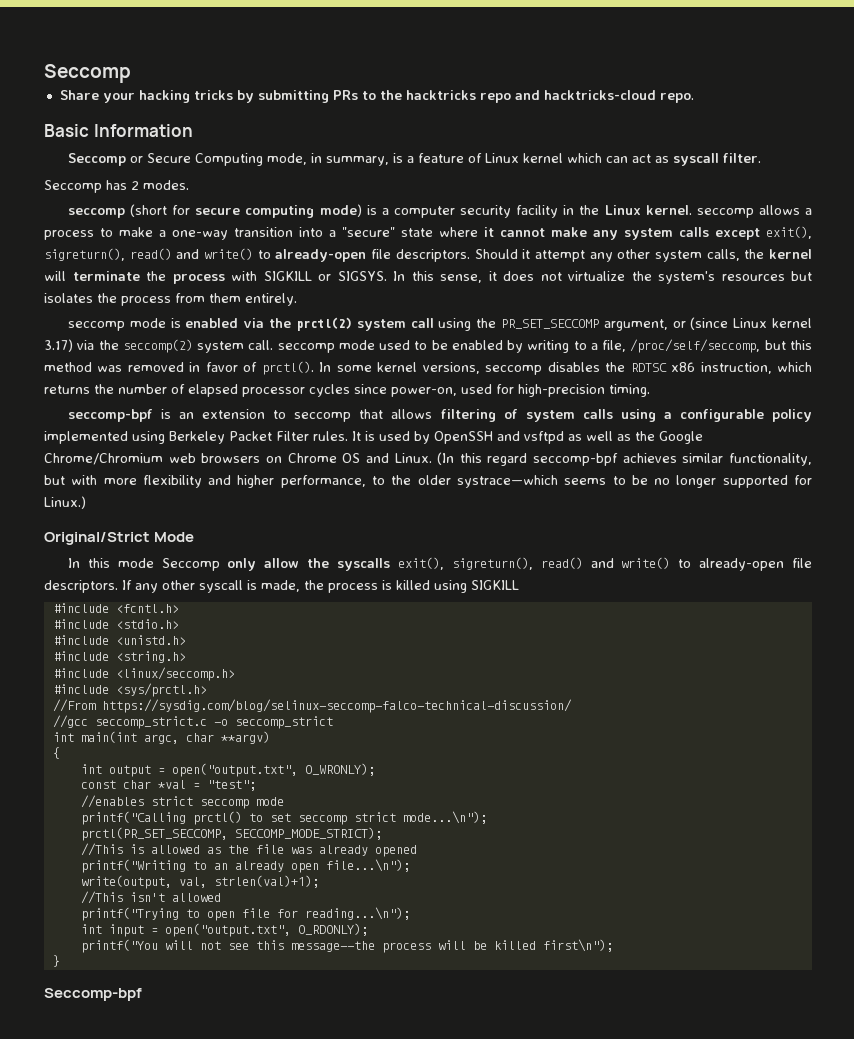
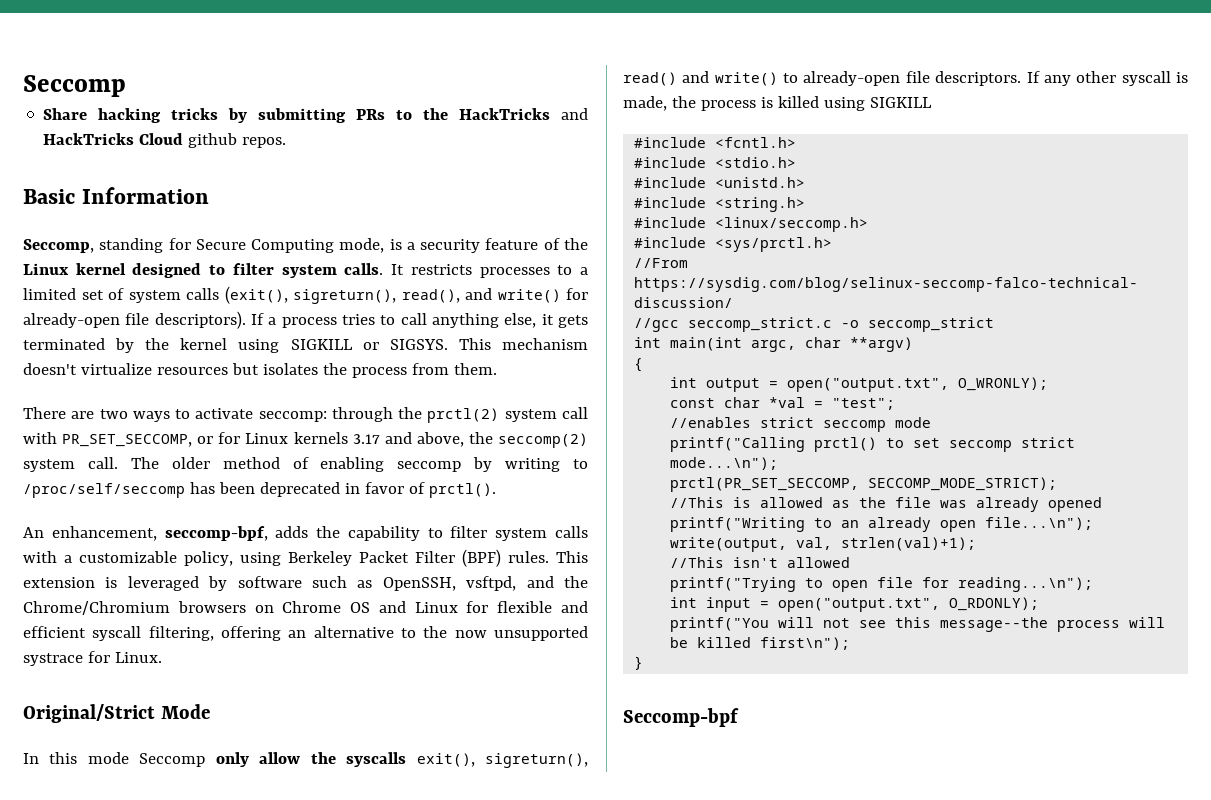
- Share your hacking tricks by submitting PRs to the hacktricks repo and hacktricks-cloud repo.
+ Share hacking tricks by submitting PRs to the HackTricks and HackTricks Cloud github repos.
- Seccomp or Secure Computing mode, in summary, is a feature of Linux kernel which can act as syscall filter.
- Seccomp has 2 modes.
- seccomp (short for secure computing mode) is a computer security facility in the Linux kernel. seccomp allows a process to make a one-way transition into a "secure" state where it cannot make any system calls except exit(), sigreturn(), read() and write() to already-open file descriptors. Should it attempt any other system calls, the kernel will terminate the process with SIGKILL or SIGSYS. In this sense, it does not virtualize the system's resources but isolates the process from them entirely.
- seccomp mode is enabled via the prctl(2) system call using the PR_SET_SECCOMP argument, or (since Linux kernel 3.17) via the seccomp(2) system call. seccomp mode used to be enabled by writing to a file, /proc/self/seccomp, but this method was removed in favor of prctl(). In some kernel versions, seccomp disables the RDTSC x86 instruction, which returns the number of elapsed processor cycles since power-on, used for high-precision timing.
- seccomp-bpf is an extension to seccomp that allows filtering of system calls using a configurable policy implemented using Berkeley Packet Filter rules. It is used by OpenSSH and vsftpd as well as the Google Chrome/Chromium web browsers on Chrome OS and Linux. (In this regard seccomp-bpf achieves similar functionality, but with more flexibility and higher performance, to the older systrace—which seems to be no longer supported for Linux.)
+ Seccomp, standing for Secure Computing mode, is a security feature of the Linux kernel designed to filter system calls. It restricts processes to a limited set of system calls (exit(), sigreturn(), read(), and write() for already-open file descriptors). If a process tries to call anything else, it gets terminated by the kernel using SIGKILL or SIGSYS. This mechanism doesn't virtualize resources but isolates the process from them.
+ There are two ways to activate seccomp: through the prctl(2) system call with PR_SET_SECCOMP, or for Linux kernels 3.17 and above, the seccomp(2) system call. The older method of enabling seccomp by writing to /proc/self/seccomp has been deprecated in favor of prctl().
+ An enhancement, seccomp-bpf, adds the capability to filter system calls with a customizable policy, using Berkeley Packet Filter (BPF) rules. This extension is leveraged by software such as OpenSSH, vsftpd, and the Chrome/Chromium browsers on Chrome OS and Linux for flexible and efficient syscall filtering, offering an alternative to the now unsupported systrace for Linux.

